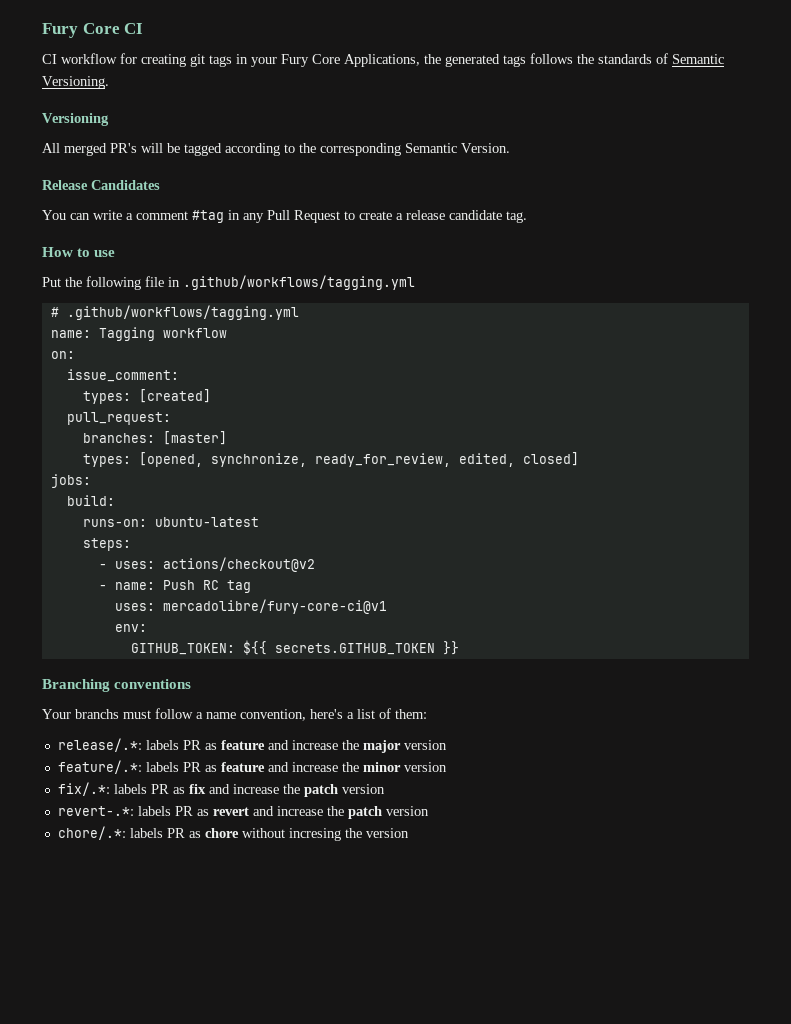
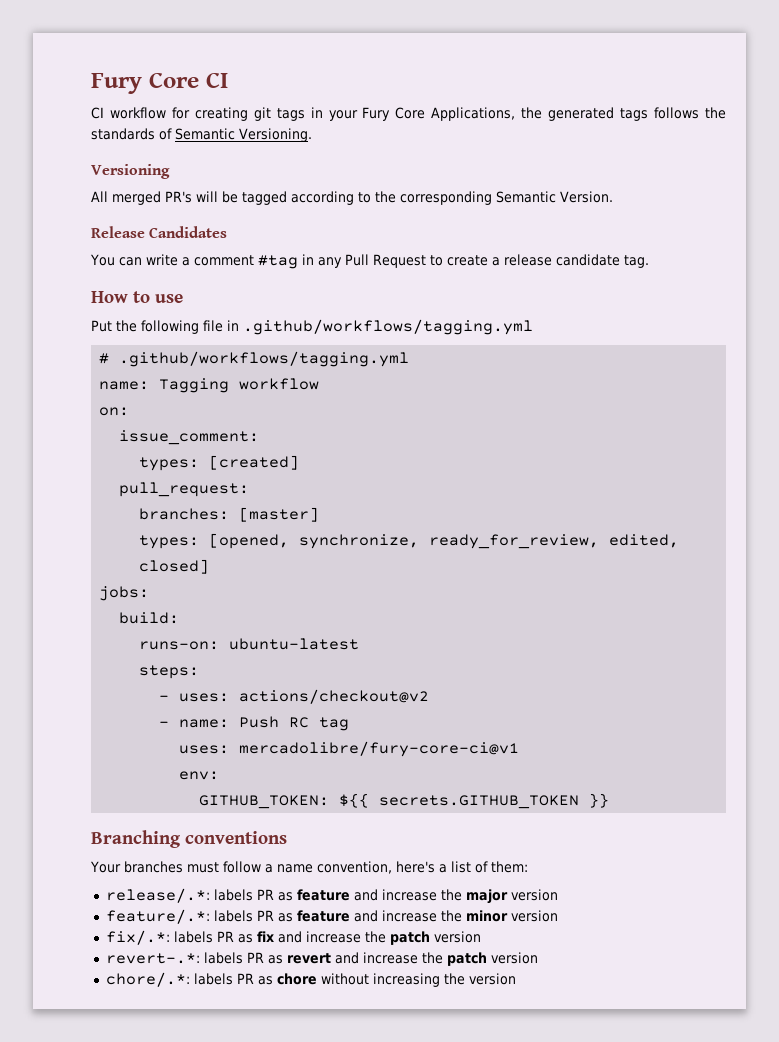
- Your branchs must follow a name convention, here's a list of them:
+ Your branches must follow a name convention, here's a list of them:
- chore/.*: labels PR as chore without incresing the version
+ chore/.*: labels PR as chore without increasing the version

